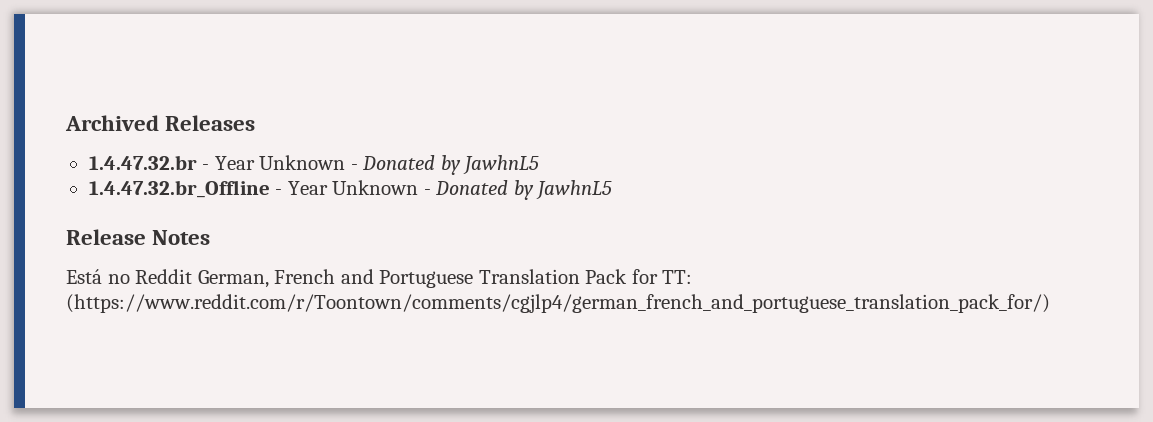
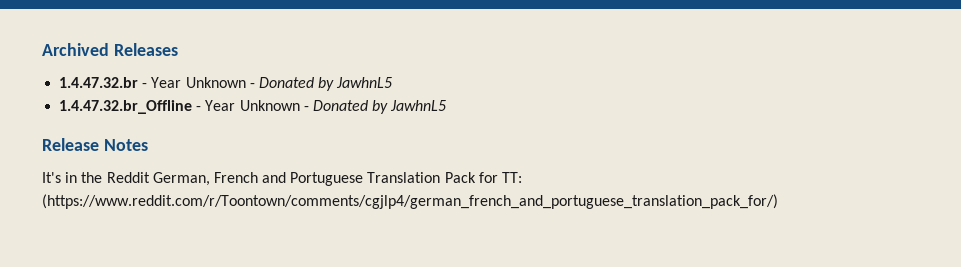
- Está no Reddit German, French and Portuguese Translation Pack for TT: (https://www.reddit.com/r/Toontown/comments/cgjlp4/german_french_and_portuguese_translation_pack_for/)
+ It's in the Reddit German, French and Portuguese Translation Pack for TT: (https://www.reddit.com/r/Toontown/comments/cgjlp4/german_french_and_portuguese_translation_pack_for/)

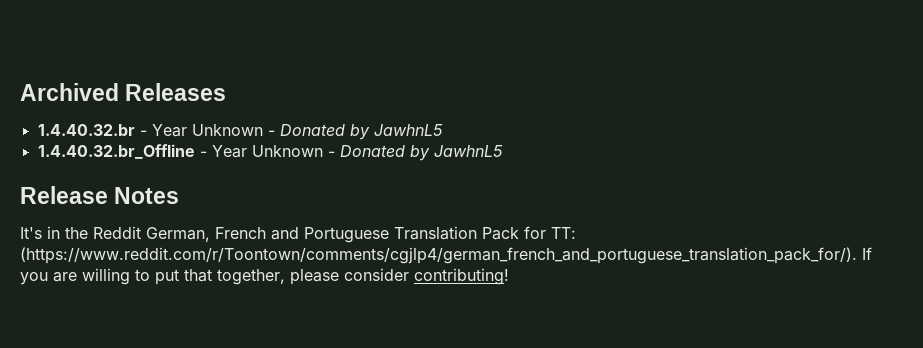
- 1.4.47.32.br - Year Unknown - Donated by JawhnL5
- 1.4.47.32.br_Offline - Year Unknown - Donated by JawhnL5
+ 1.4.40.32.br - Year Unknown - Donated by JawhnL5
+ 1.4.40.32.br_Offline - Year Unknown - Donated by JawhnL5
- It's in the Reddit German, French and Portuguese Translation Pack for TT: (https://www.reddit.com/r/Toontown/comments/cgjlp4/german_french_and_portuguese_translation_pack_for/)
+ It's in the Reddit German, French and Portuguese Translation Pack for TT: (https://www.reddit.com/r/Toontown/comments/cgjlp4/german_french_and_portuguese_translation_pack_for/). If you are willing to put that together, please consider contributing!

